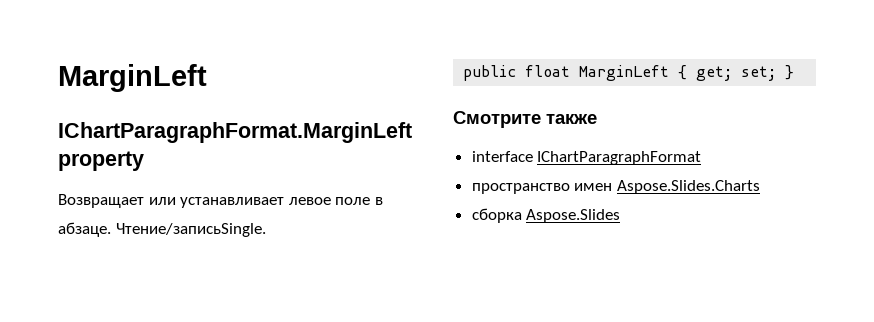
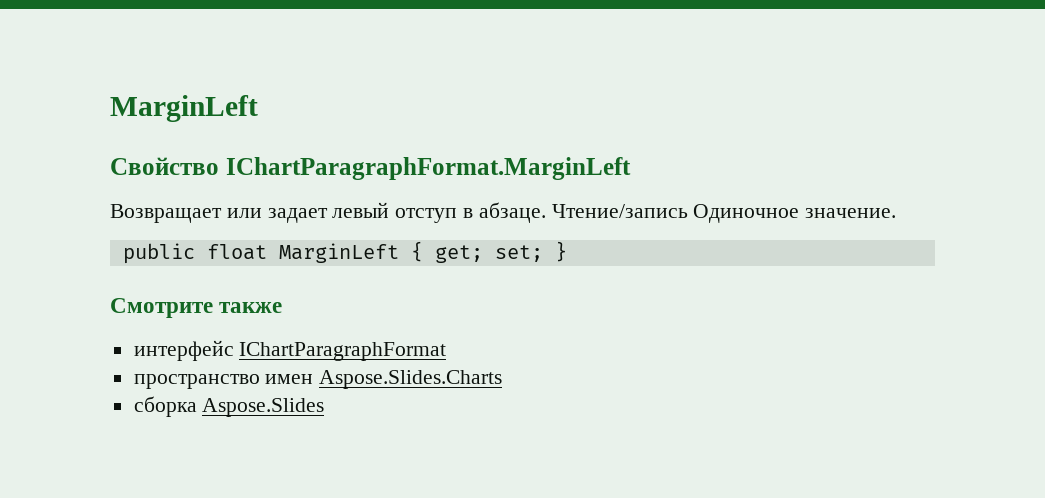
- IChartParagraphFormat.MarginLeft property
+ Свойство IChartParagraphFormat.MarginLeft
- Возвращает или устанавливает левое поле в абзаце. Чтение/записьSingle.
+ Возвращает или задает левый отступ в абзаце. Чтение/запись Одиночное значение.
- interface IChartParagraphFormat
+ интерфейс IChartParagraphFormat

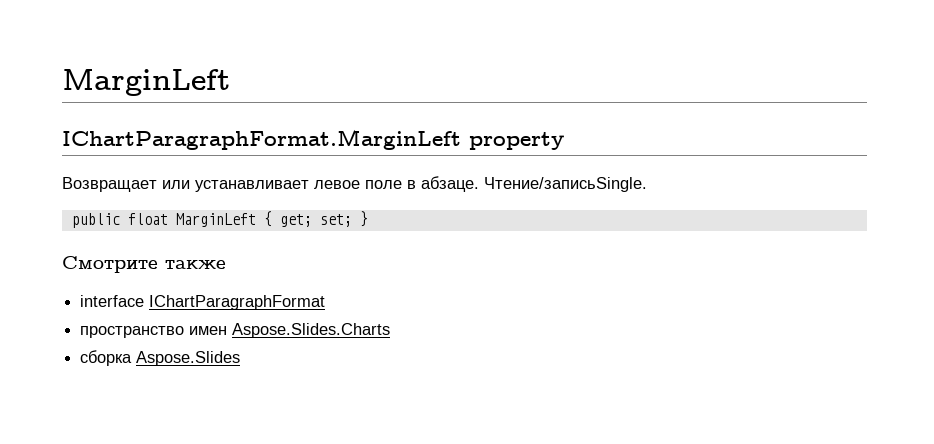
- Свойство IChartParagraphFormat.MarginLeft
+ IChartParagraphFormat.MarginLeft property
- Возвращает или задает левый отступ в абзаце. Чтение/запись Одиночное значение.
+ Возвращает или устанавливает левое поле в абзаце. Чтение/записьSingle.
- интерфейс IChartParagraphFormat
+ interface IChartParagraphFormat

